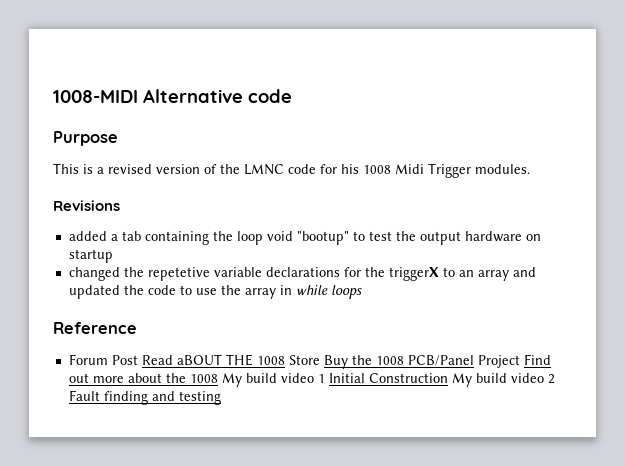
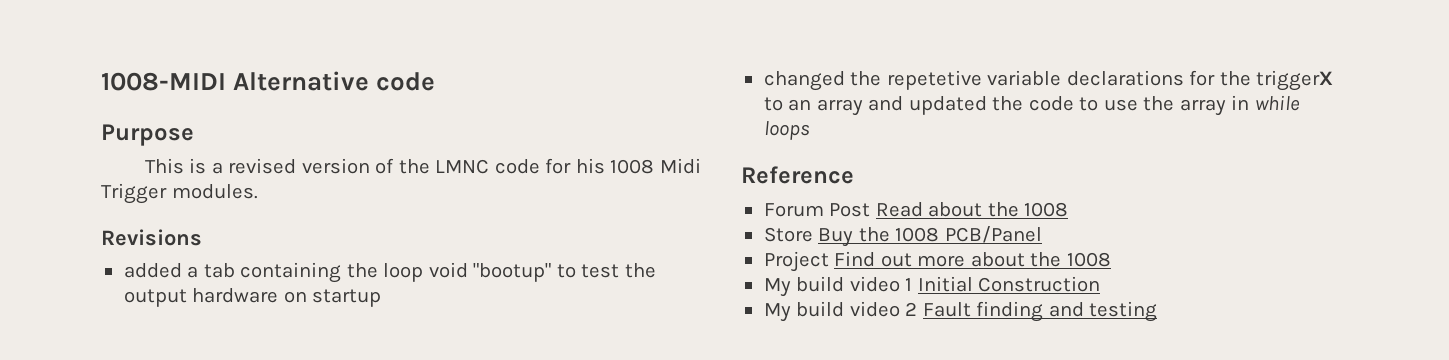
- Forum Post Read aBOUT THE 1008 Store Buy the 1008 PCB/Panel Project Find out more about the 1008 My build video 1 Initial Construction My build video 2 Fault finding and testing
+ Forum Post Read about the 1008
+ Store Buy the 1008 PCB/Panel
+ Project Find out more about the 1008
+ My build video 1 Initial Construction
+ My build video 2 Fault finding and testing

